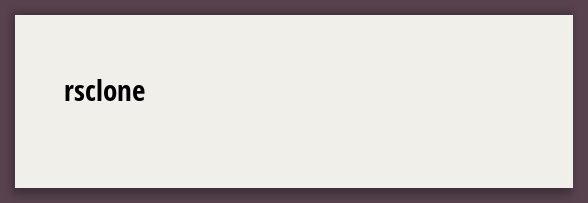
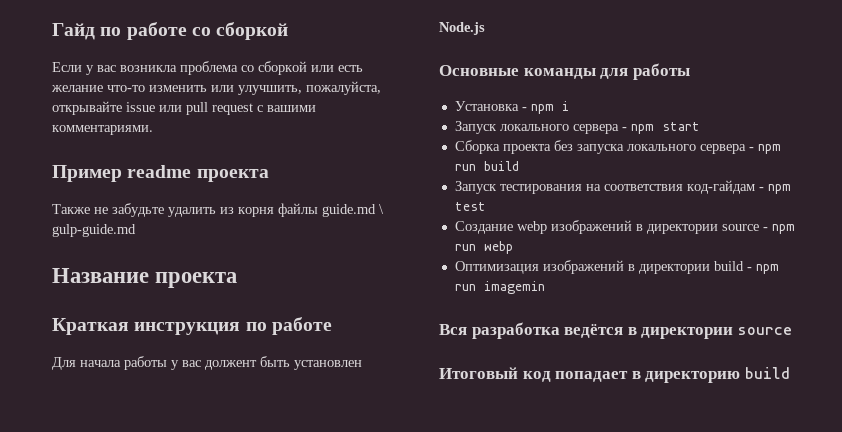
- rsclone
+ Гайд по работе со сборкой
+ Если у вас возникла проблема со сборкой или есть желание что-то изменить или улучшить, пожалуйста, открывайте issue или pull request с вашими комментариями.
+ Пример readme проекта
+ Также не забудьте удалить из корня файлы guide.md \ gulp-guide.md
+ Название проекта
+ Краткая инструкция по работе
+ Для начала работы у вас должент быть установлен Node.js
+ Основные команды для работы
+ Установка - npm i
+ Запуск локального сервера - npm start
+ Сборка проекта без запуска локального сервера - npm run build
+ Запуск тестирования на соответствия код-гайдам - npm test
+ Создание webp изображений в директории source - npm run webp
+ Оптимизация изображений в директории build - npm run imagemin
+ Вся разработка ведётся в директории source
+ Итоговый код попадает в директорию build

